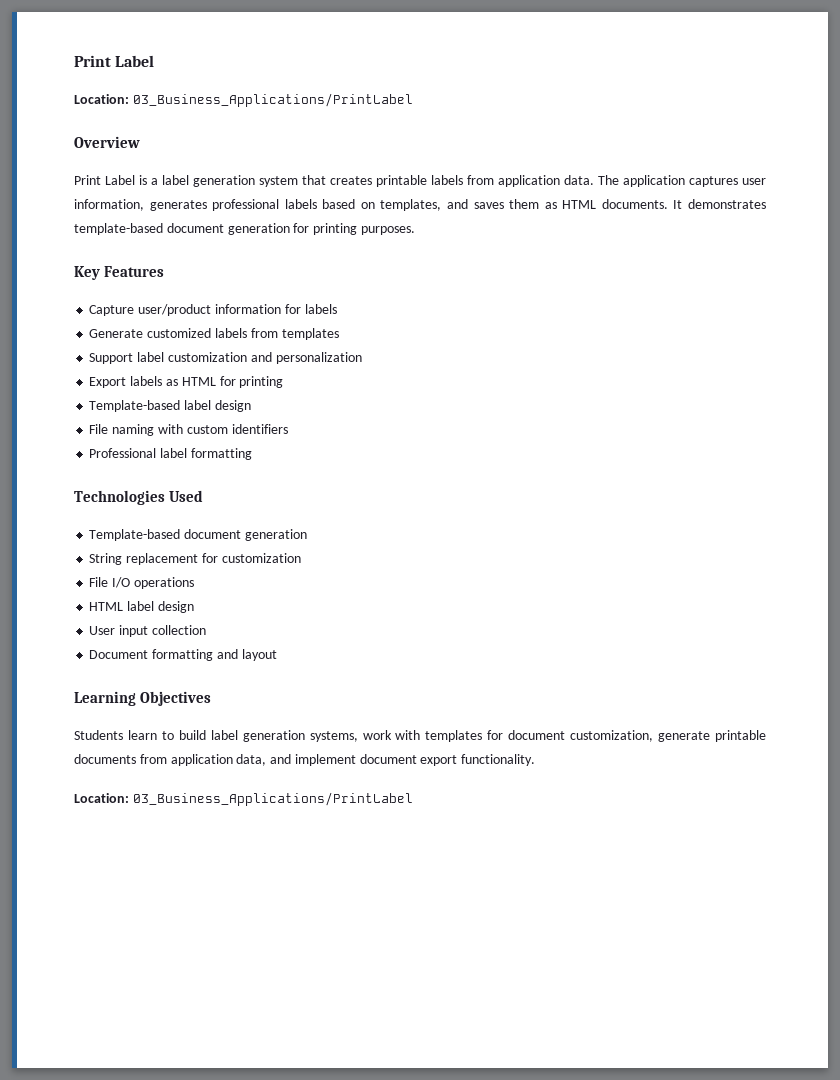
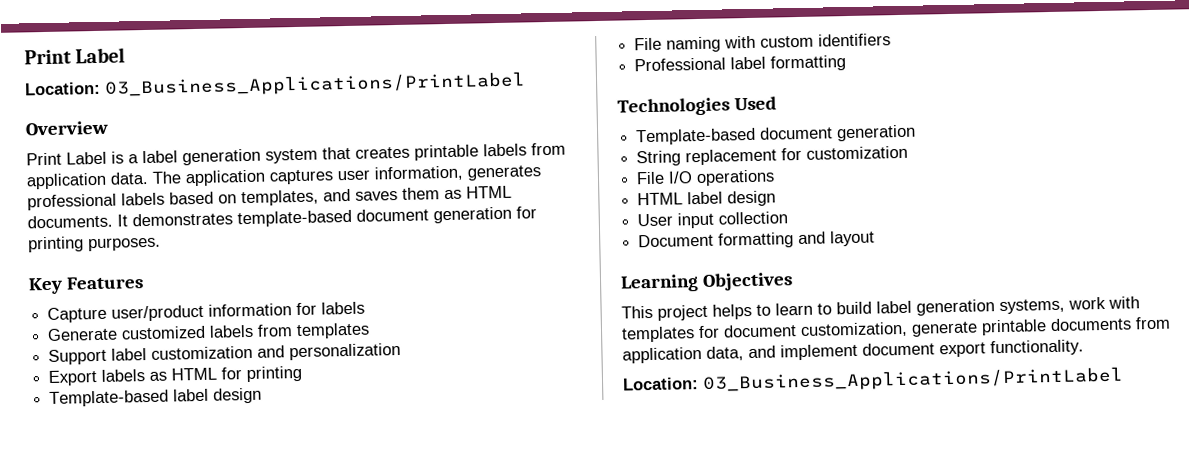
- Students learn to build label generation systems, work with templates for document customization, generate printable documents from application data, and implement document export functionality.
+ This project helps to learn to build label generation systems, work with templates for document customization, generate printable documents from application data, and implement document export functionality.

